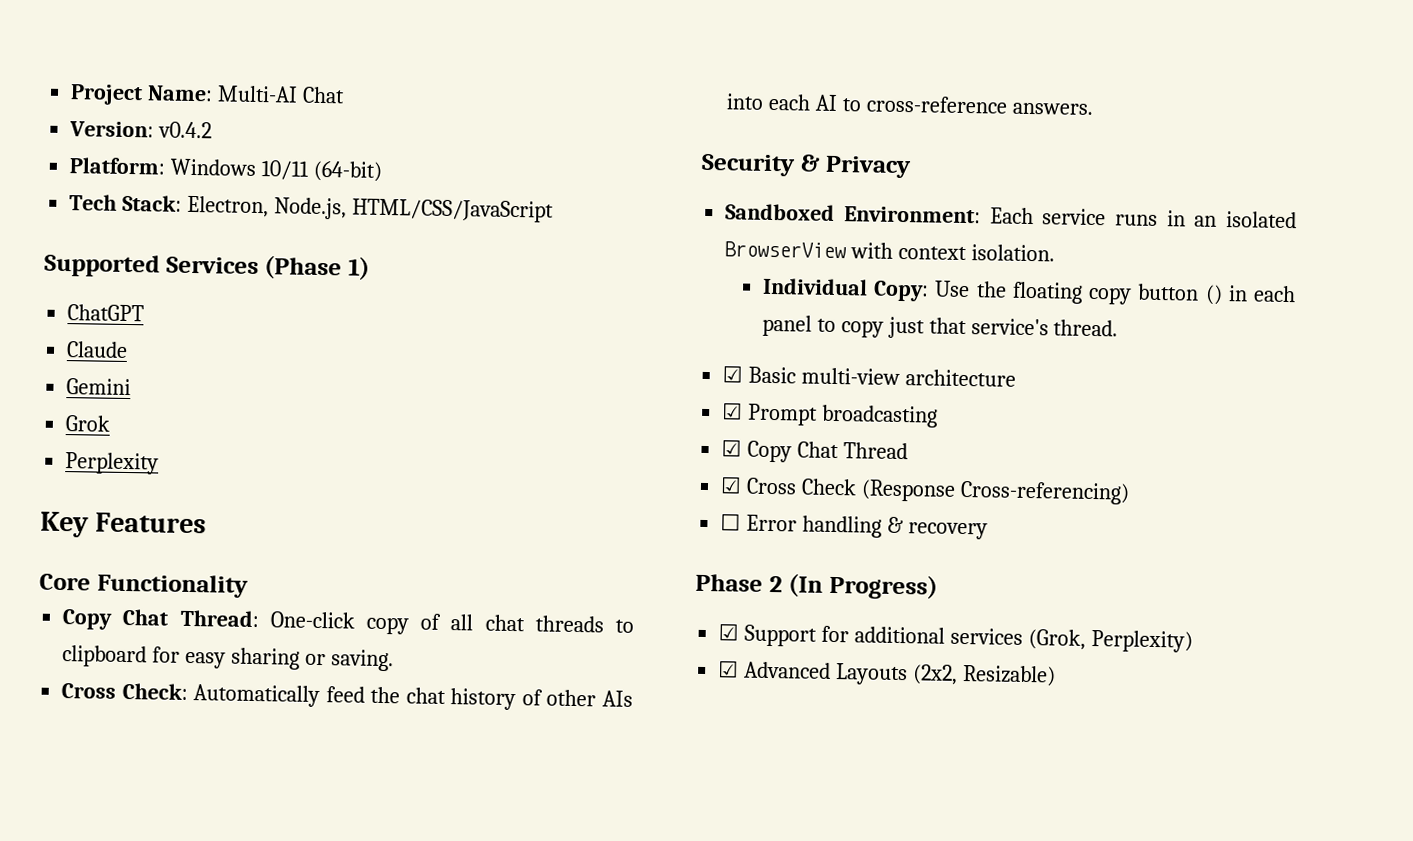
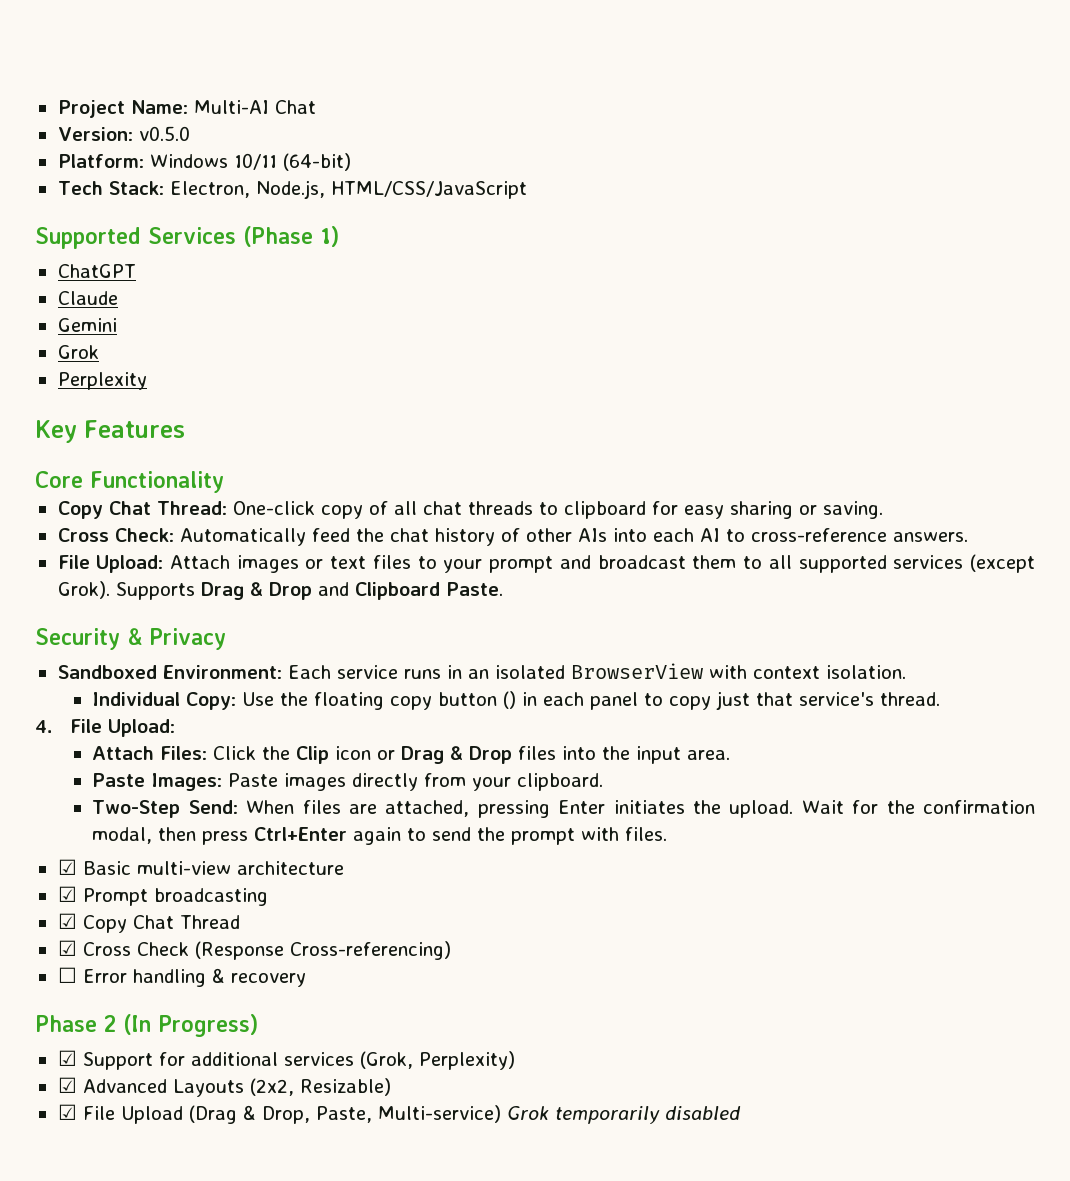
- Version: v0.4.2
+ Version: v0.5.0
+ File Upload: Attach images or text files to your prompt and broadcast them to all supported services (except Grok). Supports Drag & Drop and Clipboard Paste.
+ 4. File Upload:
+ Attach Files: Click the Clip icon or Drag & Drop files into the input area.
+ Paste Images: Paste images directly from your clipboard.
+ Two-Step Send: When files are attached, pressing Enter initiates the upload. Wait for the confirmation modal, then press Ctrl+Enter again to send the prompt with files.
+ ☑ File Upload (Drag & Drop, Paste, Multi-service) Grok temporarily disabled

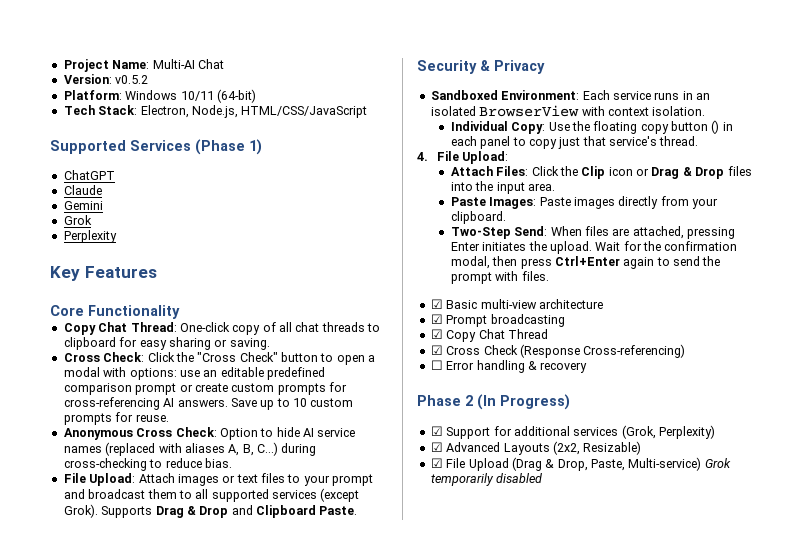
- Version: v0.5.0
+ Version: v0.5.2
- Cross Check: Automatically feed the chat history of other AIs into each AI to cross-reference answers.
+ Cross Check: Click the "Cross Check" button to open a modal with options: use an editable predefined comparison prompt or create custom prompts for cross-referencing AI answers. Save up to 10 custom prompts for reuse.
+ Anonymous Cross Check: Option to hide AI service names (replaced with aliases A, B, C...) during cross-checking to reduce bias.

